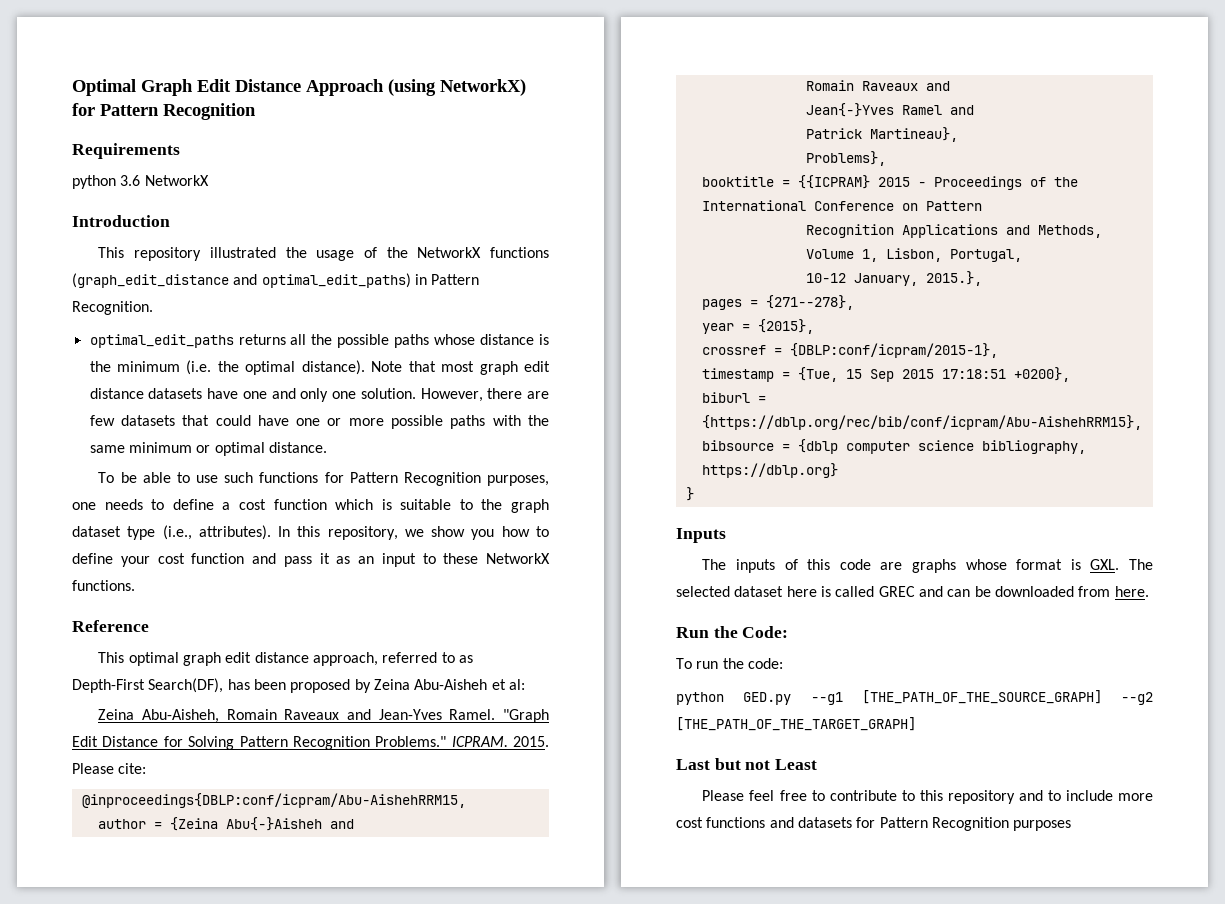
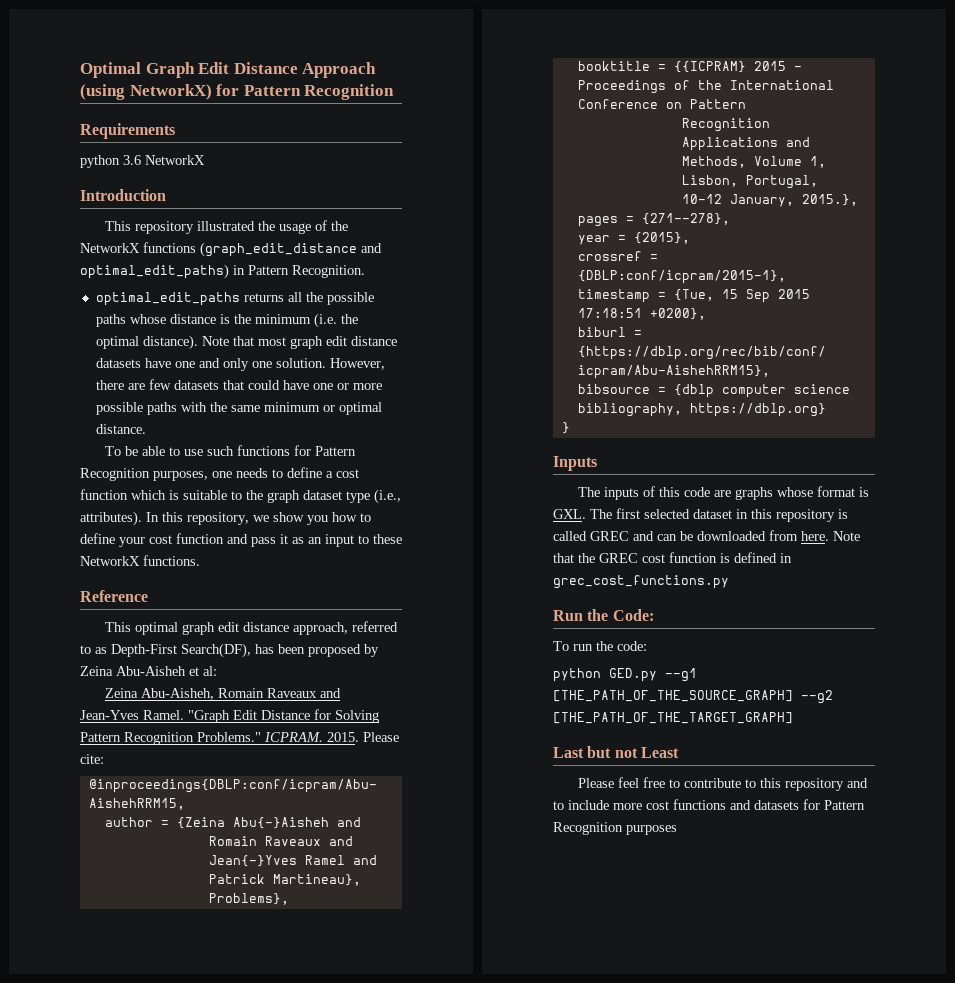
- The inputs of this code are graphs whose format is GXL. The selected dataset here is called GREC and can be downloaded from here.
+ The inputs of this code are graphs whose format is GXL. The first selected dataset in this repository is called GREC and can be downloaded from here. Note that the GREC cost function is defined in grec_cost_functions.py

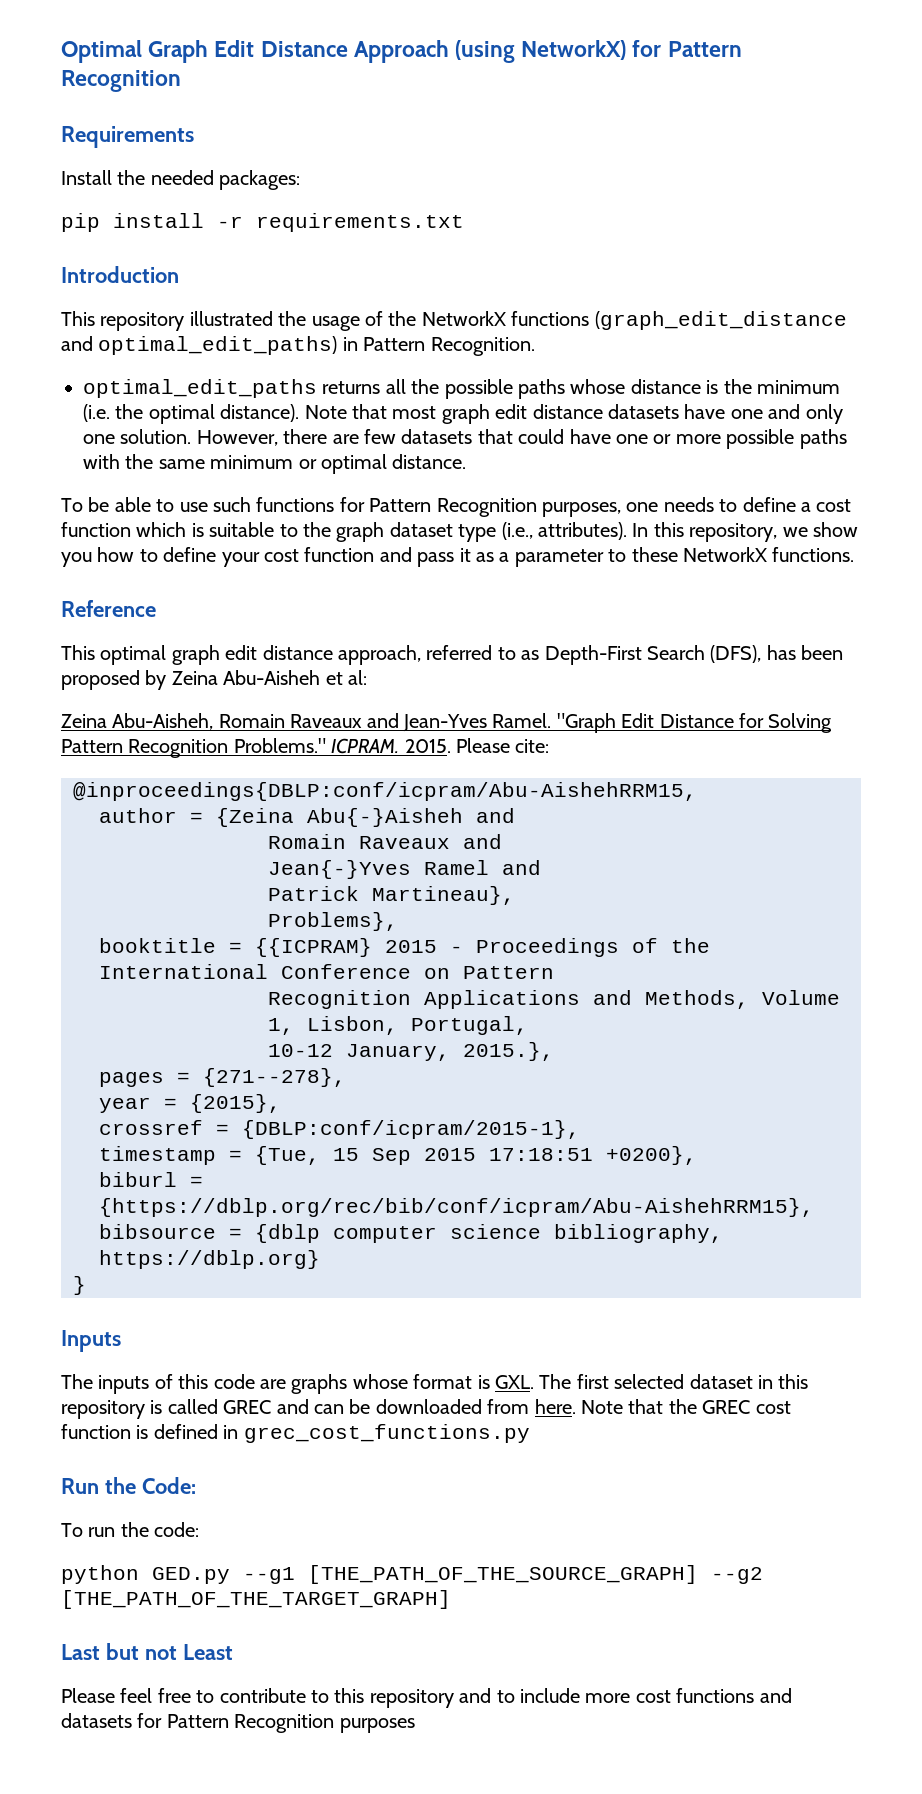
- python 3.6 NetworkX
+ Install the needed packages:
+ pip install -r requirements.txt
- In this repository, we show you how to define your cost function and pass it as an input to these NetworkX functions.
+ In this repository, we show you how to define your cost function and pass it as a parameter to these NetworkX functions.
- This optimal graph edit distance approach, referred to as Depth-First Search(DF), has been proposed by Zeina Abu-Aisheh et al:
+ This optimal graph edit distance approach, referred to as Depth-First Search (DFS), has been proposed by Zeina Abu-Aisheh et al:

